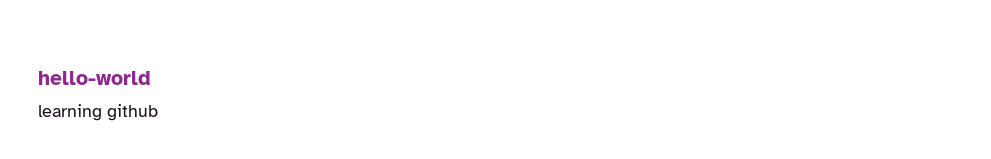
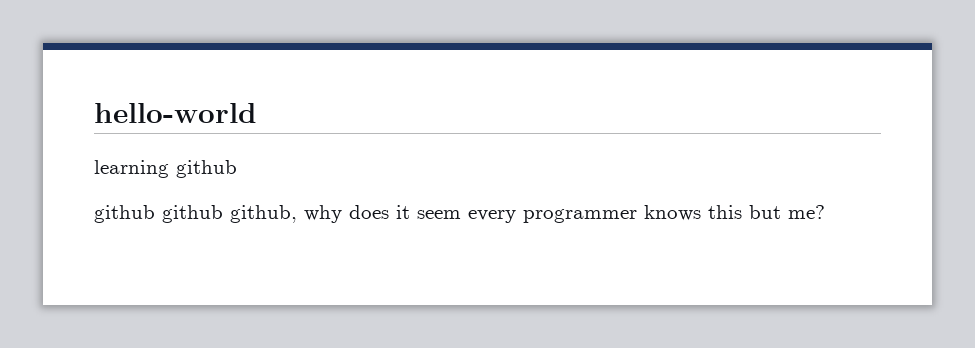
+ github github github, why does it seem every programmer knows this but me?

